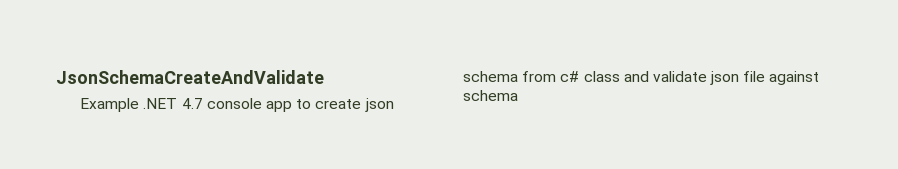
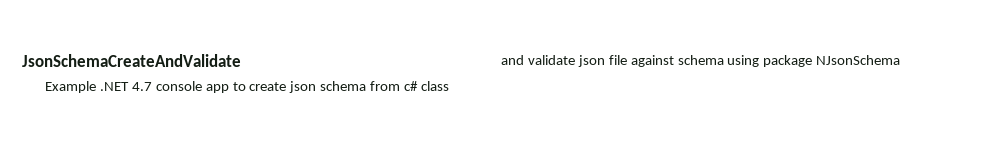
- Example .NET 4.7 console app to create json schema from c# class and validate json file against schema
+ Example .NET 4.7 console app to create json schema from c# class and validate json file against schema using package NJsonSchema

